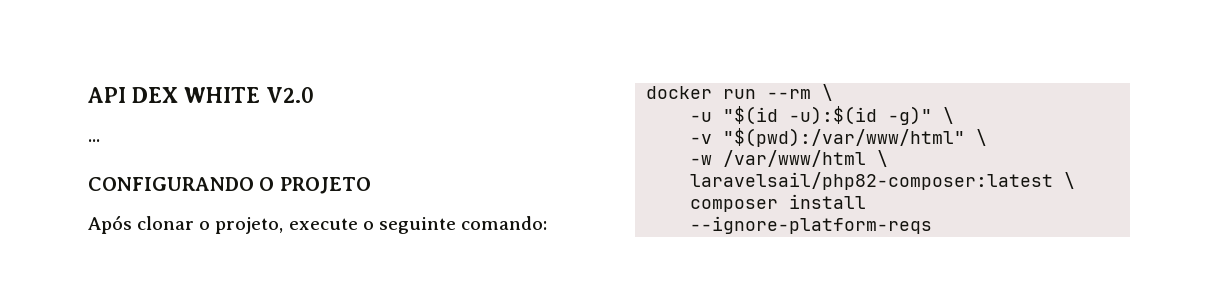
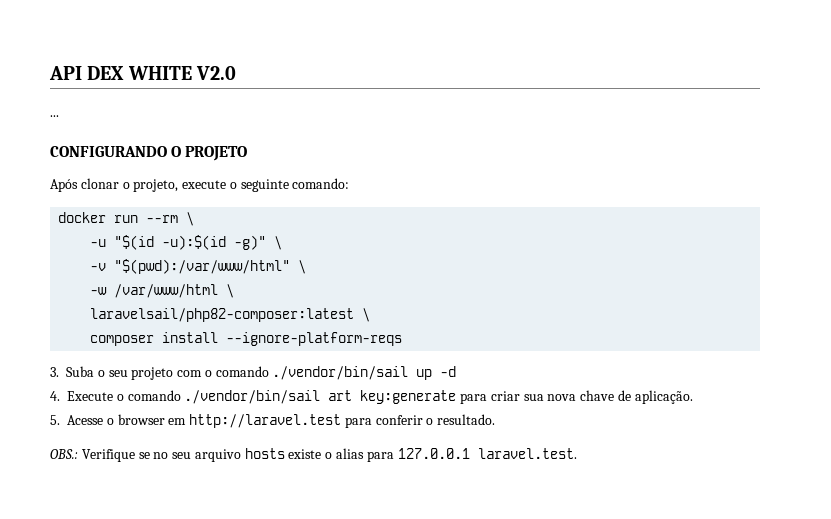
+ 3. Suba o seu projeto com o comando ./vendor/bin/sail up -d
+ 4. Execute o comando ./vendor/bin/sail art key:generate para criar sua nova chave de aplicação.
+ 5. Acesse o browser em http://laravel.test para conferir o resultado.
+ OBS.: Verifique se no seu arquivo hosts existe o alias para 127.0.0.1 laravel.test.

